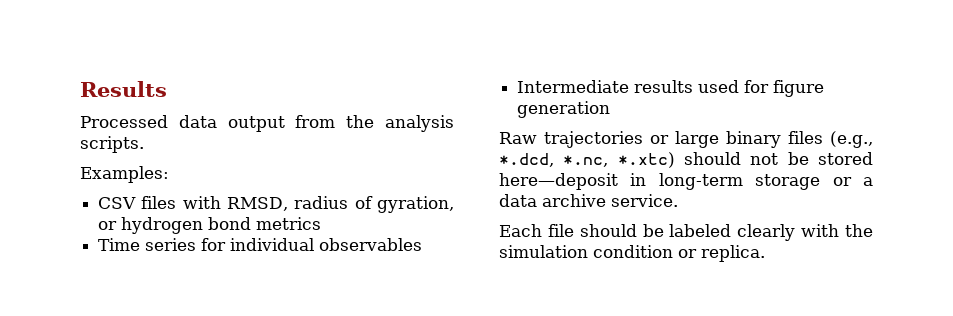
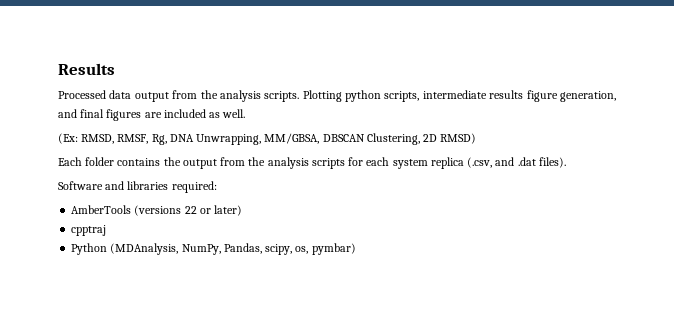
- Processed data output from the analysis scripts.
- Examples:
- CSV files with RMSD, radius of gyration, or hydrogen bond metrics
- Time series for individual observables
- Intermediate results used for figure generation
- Raw trajectories or large binary files (e.g., *.dcd, *.nc, *.xtc) should not be stored here—deposit in long-term storage or a data archive service.
- Each file should be labeled clearly with the simulation condition or replica.
+ Processed data output from the analysis scripts. Plotting python scripts, intermediate results figure generation, and final figures are included as well.
+ (Ex: RMSD, RMSF, Rg, DNA Unwrapping, MM/GBSA, DBSCAN Clustering, 2D RMSD)
+ Each folder contains the output from the analysis scripts for each system replica (.csv, and .dat files).
+ Software and libraries required:
+ AmberTools (versions 22 or later)
+ cpptraj
+ Python (MDAnalysis, NumPy, Pandas, scipy, os, pymbar)

